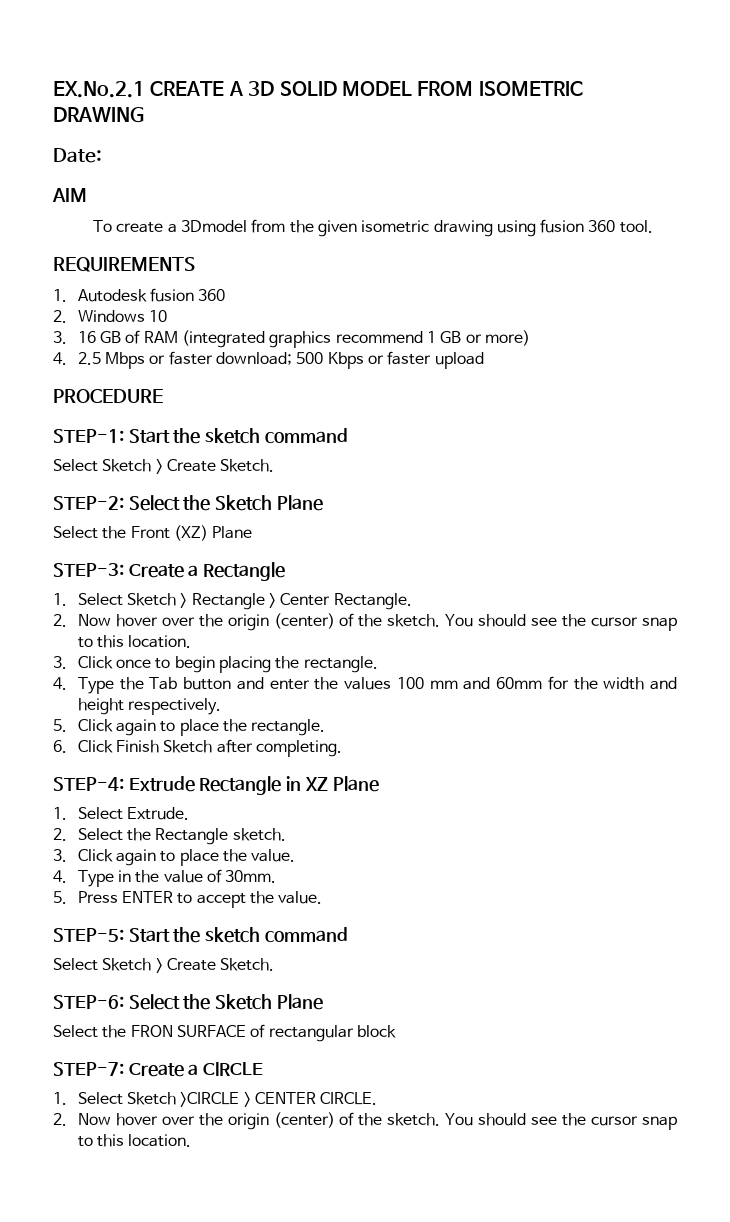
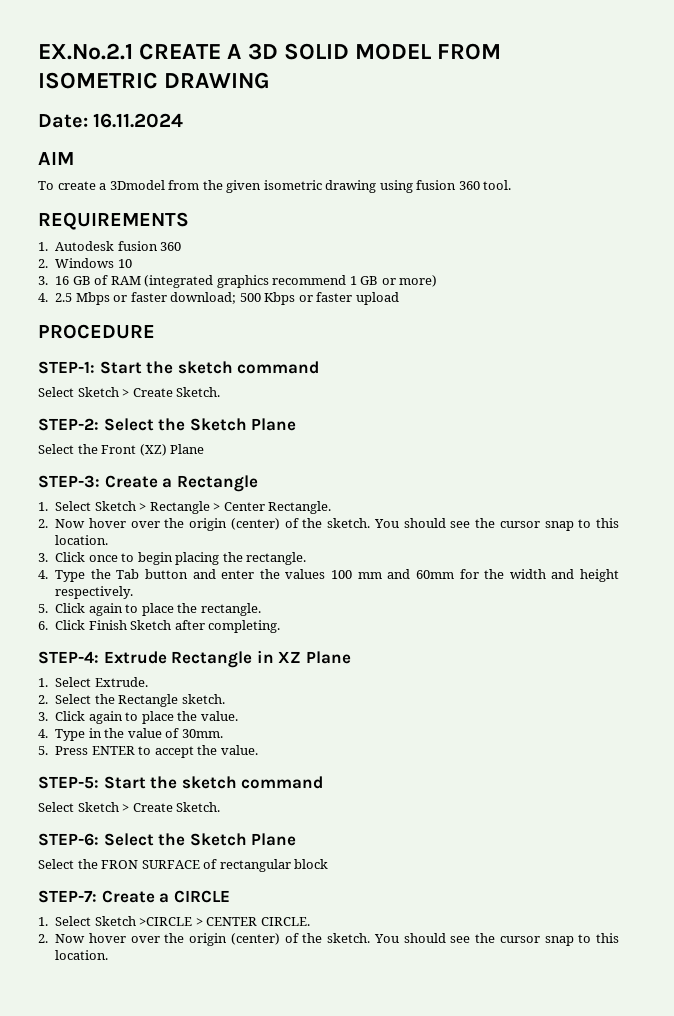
- Date:
+ Date: 16.11.2024

